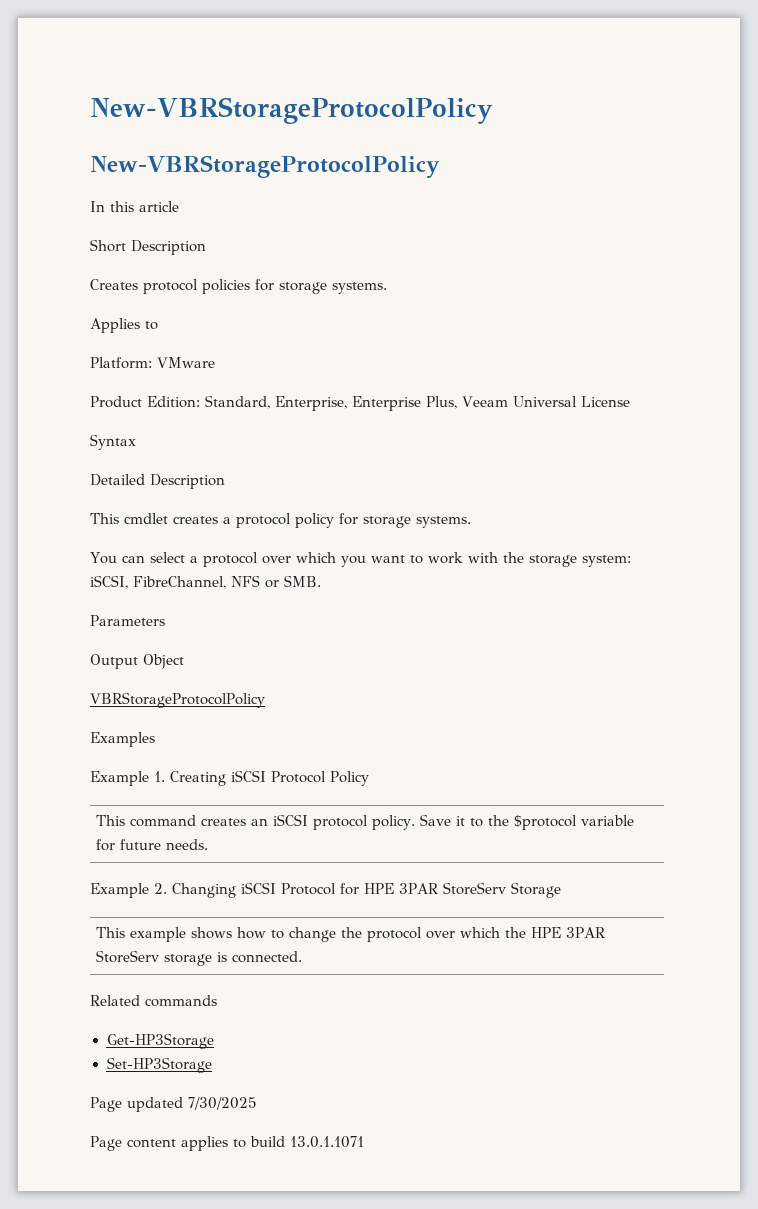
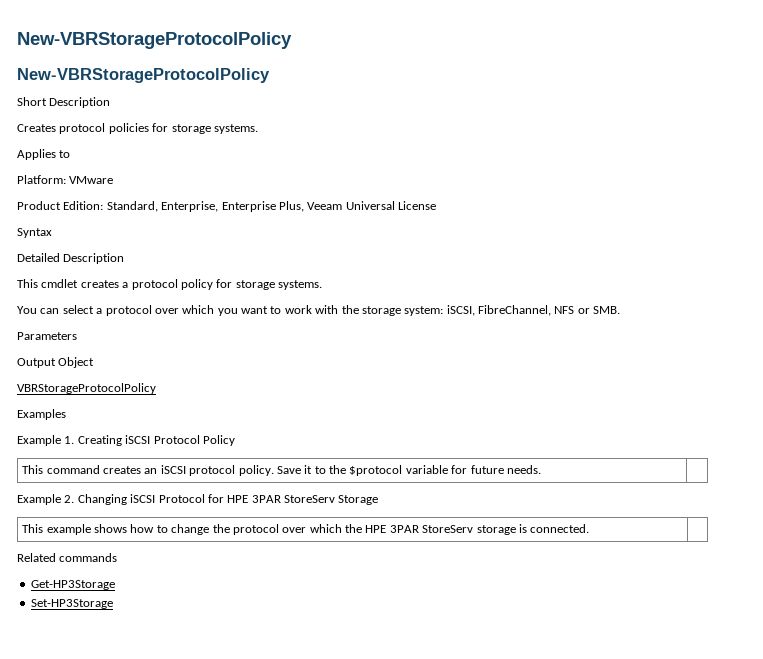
- In this article
- Page updated 7/30/2025
- Page content applies to build 13.0.1.1071

